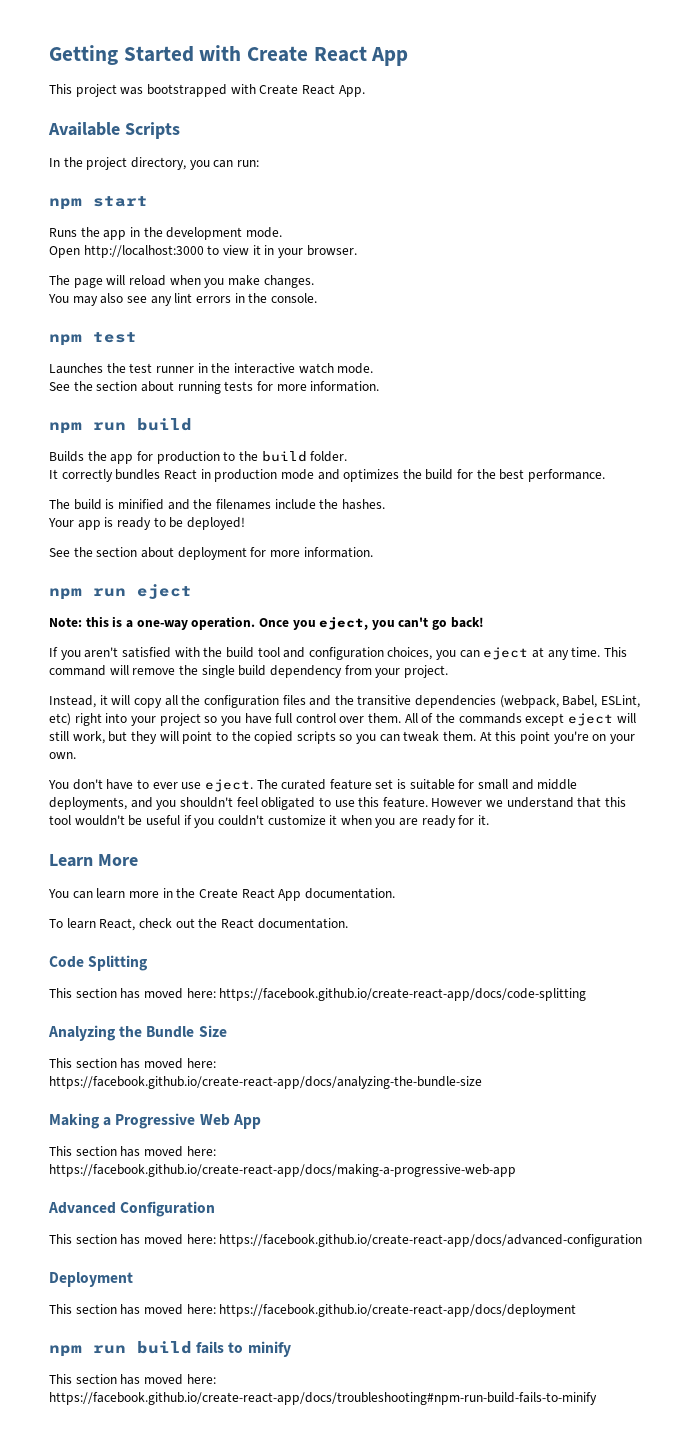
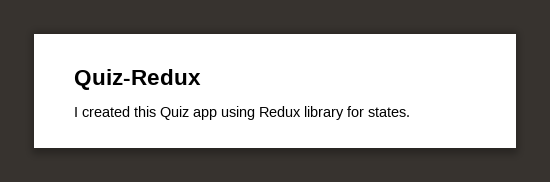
- Getting Started with Create React App
- This project was bootstrapped with Create React App.
- Available Scripts
- In the project directory, you can run:
- npm start
- Runs the app in the development mode.
- Open http://localhost:3000 to view it in your browser.
- The page will reload when you make changes.
- You may also see any lint errors in the console.
- npm test
- Launches the test runner in the interactive watch mode.
- See the section about running tests for more information.
- npm run build
- Builds the app for production to the build folder.
- It correctly bundles React in production mode and optimizes the build for the best performance.
- The build is minified and the filenames include the hashes.
- Your app is ready to be deployed!
- See the section about deployment for more information.
- npm run eject
- Note: this is a one-way operation. Once you eject, you can't go back!
- If you aren't satisfied with the build tool and configuration choices, you can eject at any time. This command will remove the single build dependency from your project.
- Instead, it will copy all the configuration files and the transitive dependencies (webpack, Babel, ESLint, etc) right into your project so you have full control over them. All of the commands except eject will still work, but they will point to the copied scripts so you can tweak them. At this point you're on your own.
- You don't have to ever use eject. The curated feature set is suitable for small and middle deployments, and you shouldn't feel obligated to use this feature. However we understand that this tool wouldn't be useful if you couldn't customize it when you are ready for it.
- Learn More
- You can learn more in the Create React App documentation.
- To learn React, check out the React documentation.
- Code Splitting
- This section has moved here: https://facebook.github.io/create-react-app/docs/code-splitting
- Analyzing the Bundle Size
- This section has moved here: https://facebook.github.io/create-react-app/docs/analyzing-the-bundle-size
- Making a Progressive Web App
- This section has moved here: https://facebook.github.io/create-react-app/docs/making-a-progressive-web-app
- Advanced Configuration
- This section has moved here: https://facebook.github.io/create-react-app/docs/advanced-configuration
- Deployment
- This section has moved here: https://facebook.github.io/create-react-app/docs/deployment
- npm run build fails to minify
- This section has moved here: https://facebook.github.io/create-react-app/docs/troubleshooting#npm-run-build-fails-to-minify
+ Quiz-Redux
+ I created this Quiz app using Redux library for states.

